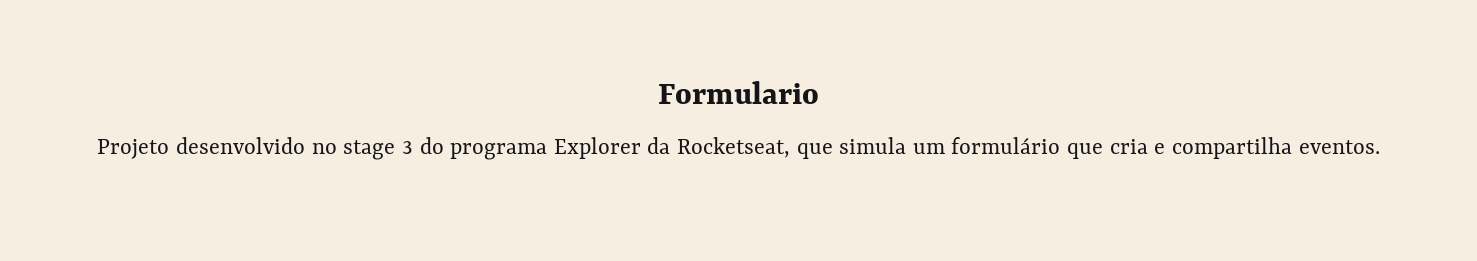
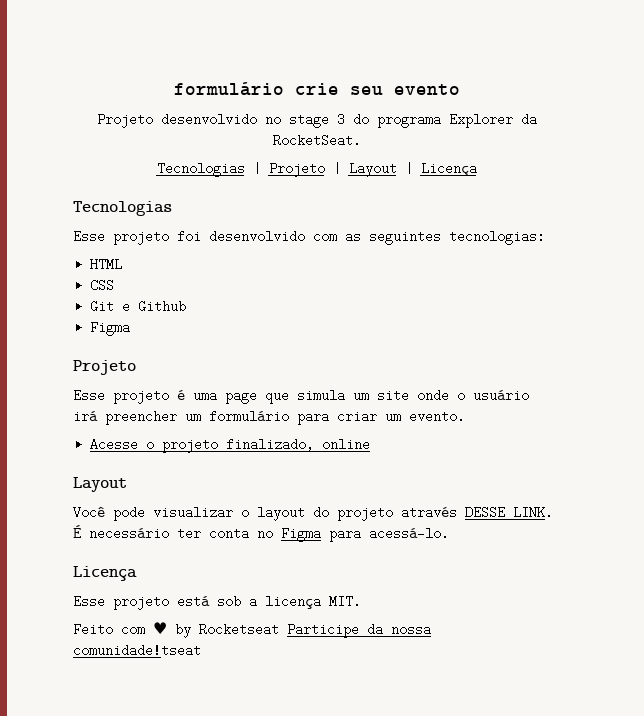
- Formulario
+ formulário crie seu evento
- Projeto desenvolvido no stage 3 do programa Explorer da Rocketseat, que simula um formulário que cria e compartilha eventos.
+ Projeto desenvolvido no stage 3 do programa Explorer da RocketSeat.
+ Tecnologias | Projeto | Layout | Licença
+ Tecnologias
+ Esse projeto foi desenvolvido com as seguintes tecnologias:
+ HTML
+ CSS
+ Git e Github
+ Figma
+ Projeto
+ Esse projeto é uma page que simula um site onde o usuário irá preencher um formulário para criar um evento.
+ Acesse o projeto finalizado, online
+ Layout
+ Você pode visualizar o layout do projeto através DESSE LINK. É necessário ter conta no Figma para acessá-lo.
+ Licença
+ Esse projeto está sob a licença MIT.
+ Feito com ♥ by Rocketseat Participe da nossa comunidade!tseat

